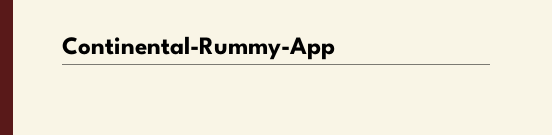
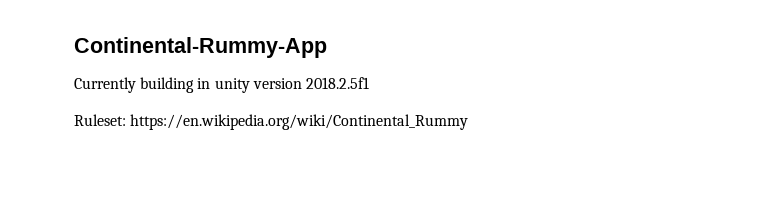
+ Currently building in unity version 2018.2.5f1
+ Ruleset: https://en.wikipedia.org/wiki/Continental_Rummy

